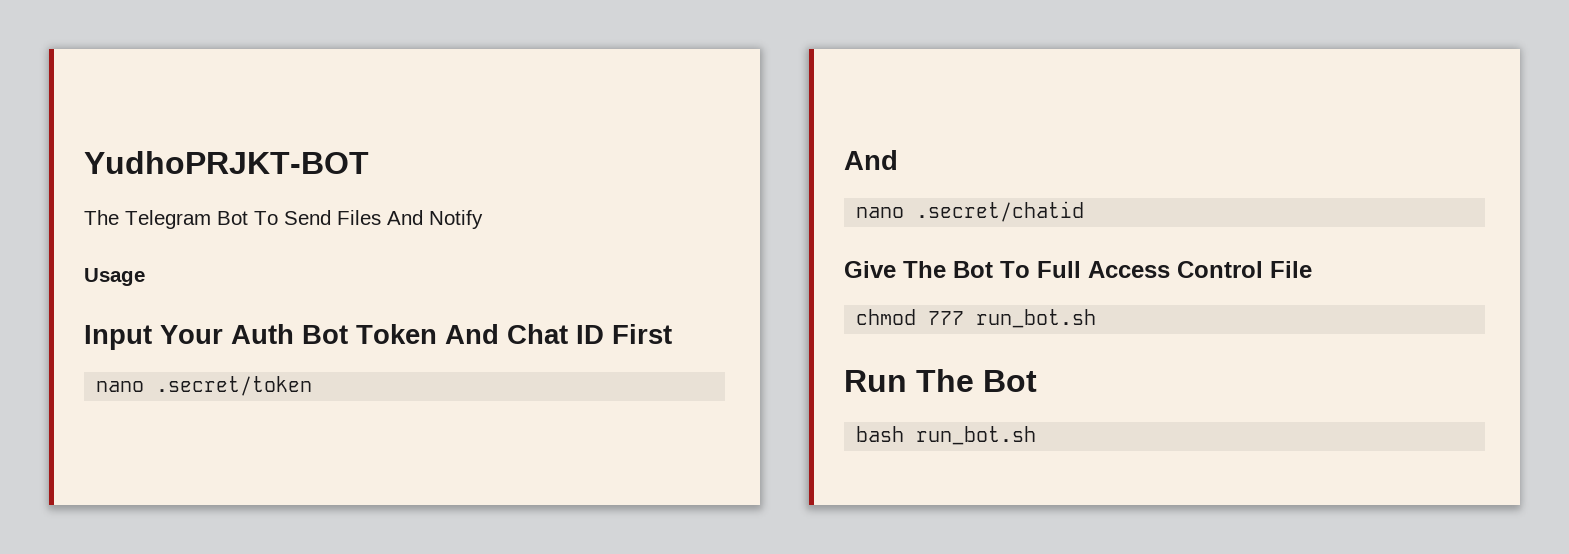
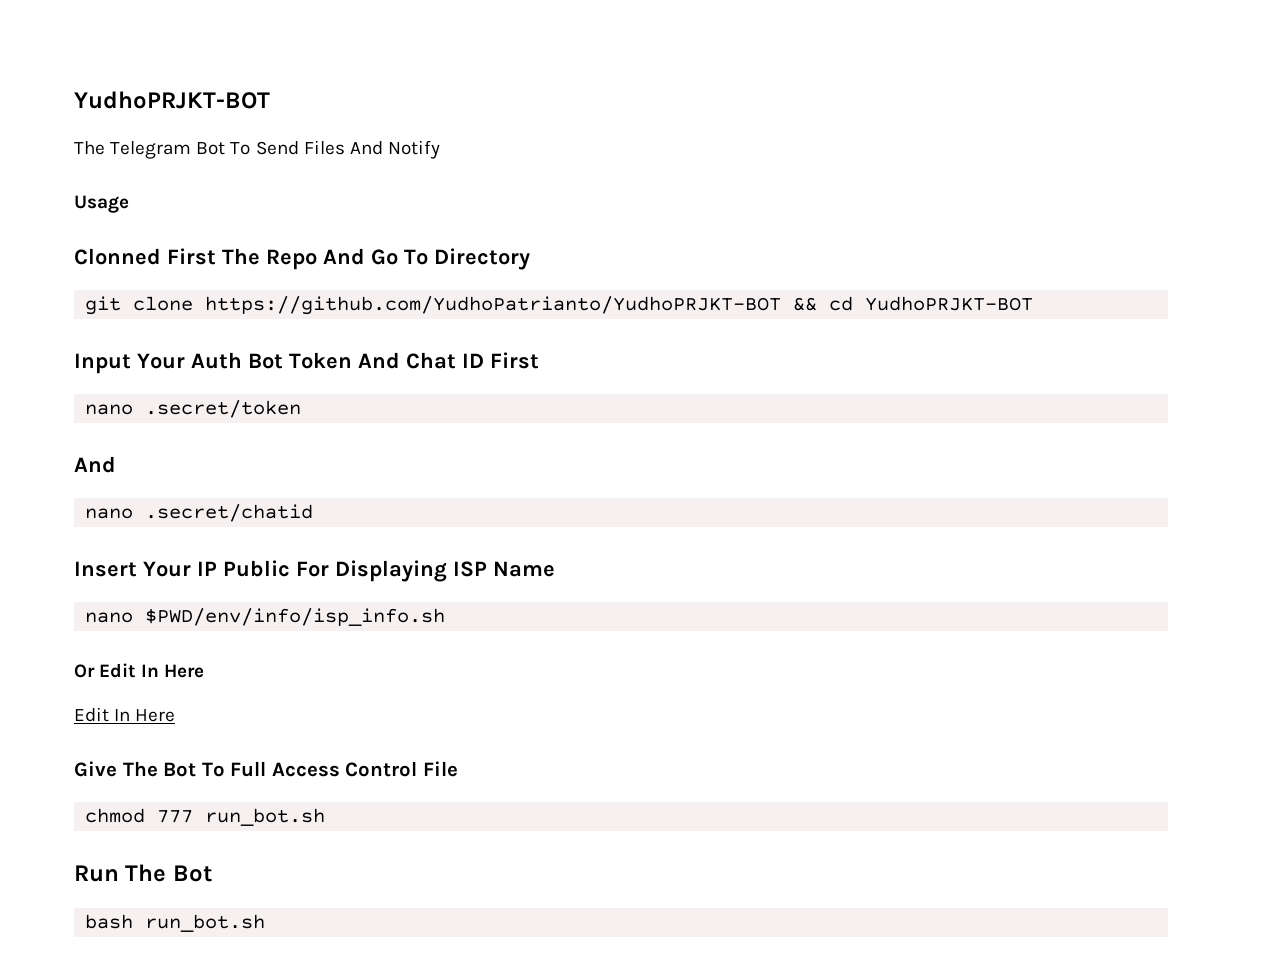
+ Clonned First The Repo And Go To Directory
+ git clone https://github.com/YudhoPatrianto/YudhoPRJKT-BOT && cd YudhoPRJKT-BOT
+ Insert Your IP Public For Displaying ISP Name
+ nano $PWD/env/info/isp_info.sh
+ Or Edit In Here
+ Edit In Here

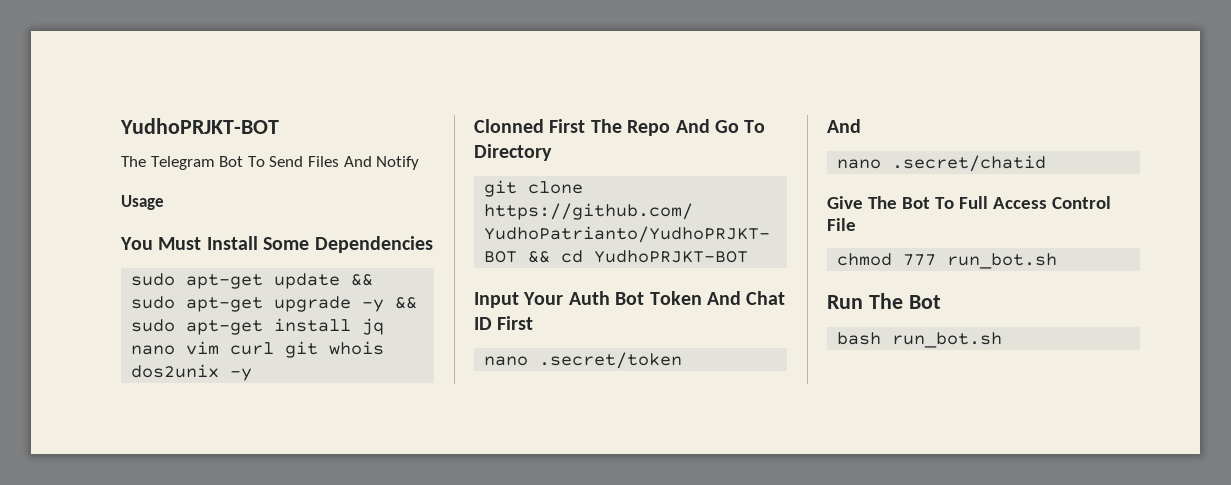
+ You Must Install Some Dependencies
+ sudo apt-get update && sudo apt-get upgrade -y && sudo apt-get install jq nano vim curl git whois dos2unix -y
- Insert Your IP Public For Displaying ISP Name
- nano $PWD/env/info/isp_info.sh
- Or Edit In Here
- Edit In Here

